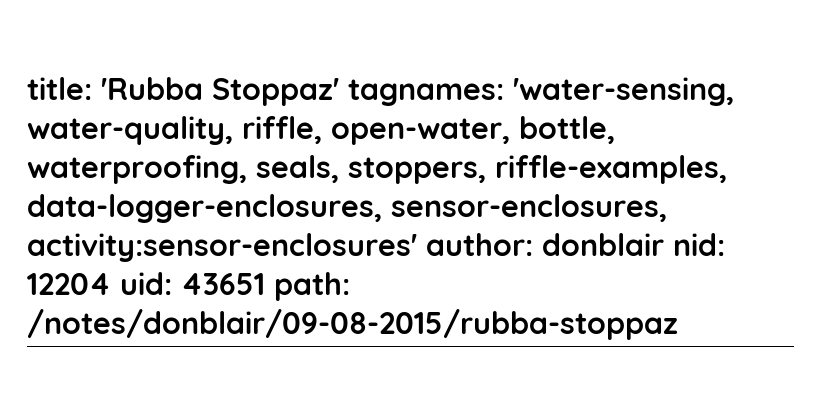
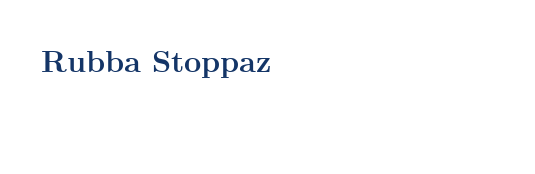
- title: 'Rubba Stoppaz' tagnames: 'water-sensing, water-quality, riffle, open-water, bottle, waterproofing, seals, stoppers, riffle-examples, data-logger-enclosures, sensor-enclosures, activity:sensor-enclosures' author: donblair nid: 12204 uid: 43651 path: /notes/donblair/09-08-2015/rubba-stoppaz
+ Rubba Stoppaz

